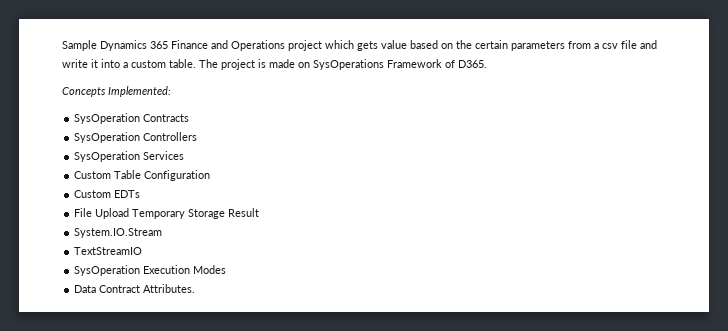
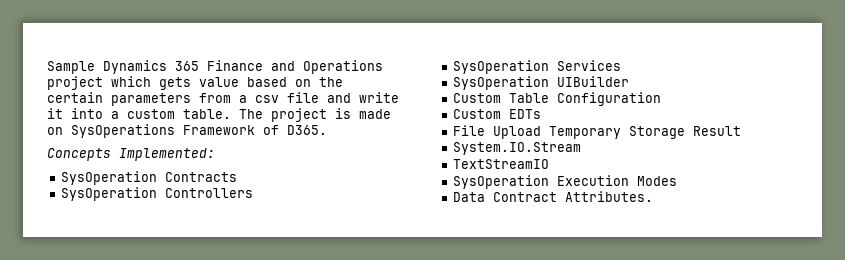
+ SysOperation UIBuilder

